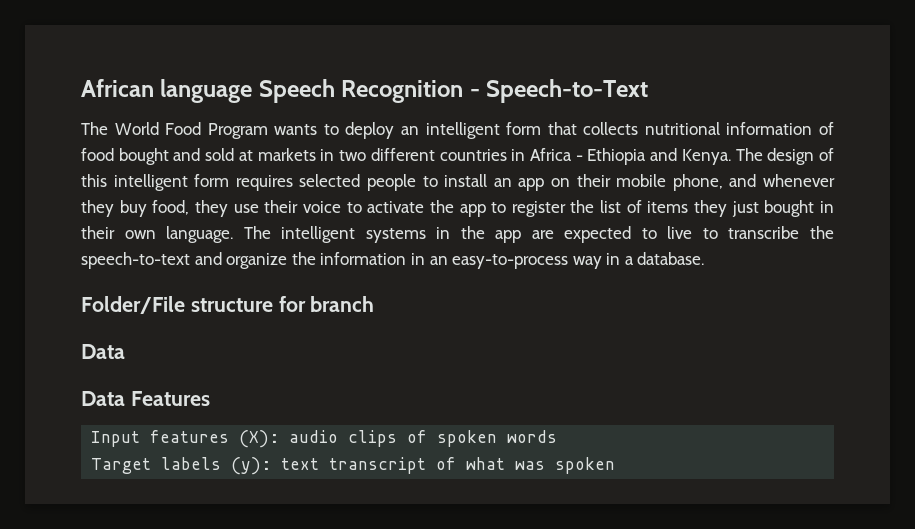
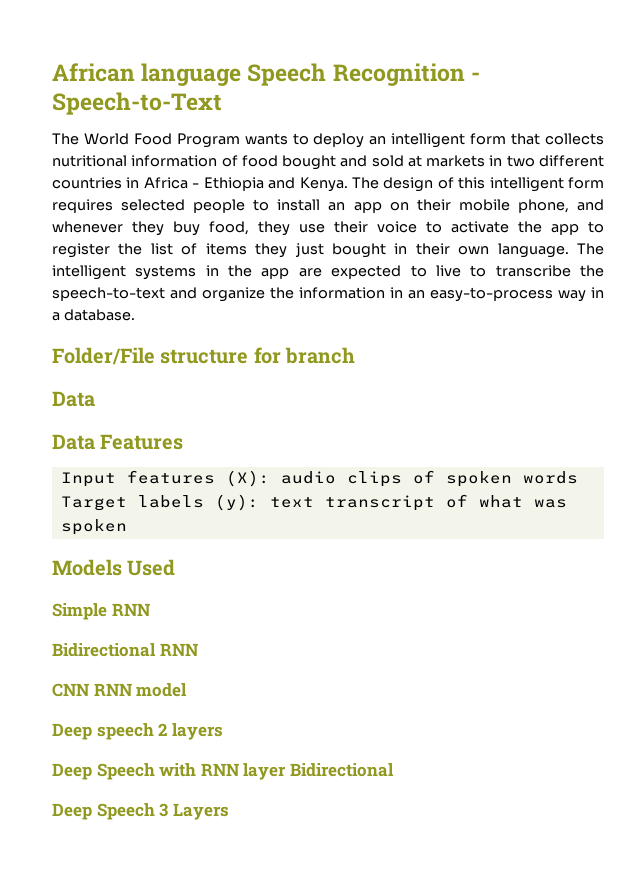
+ Models Used
+ Simple RNN
+ Bidirectional RNN
+ CNN RNN model
+ Deep speech 2 layers
+ Deep Speech with RNN layer Bidirectional
+ Deep Speech 3 Layers

